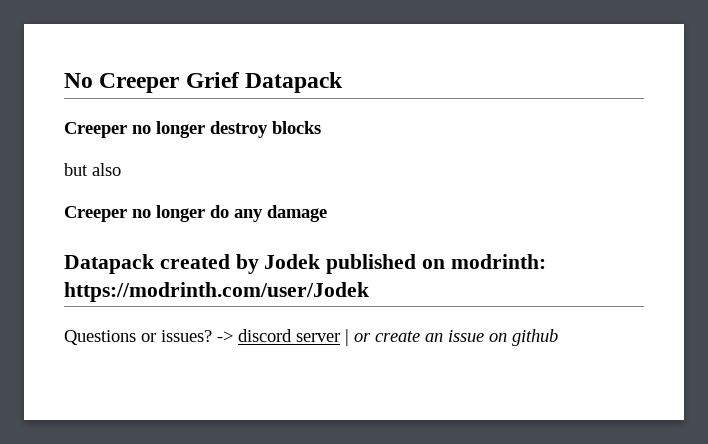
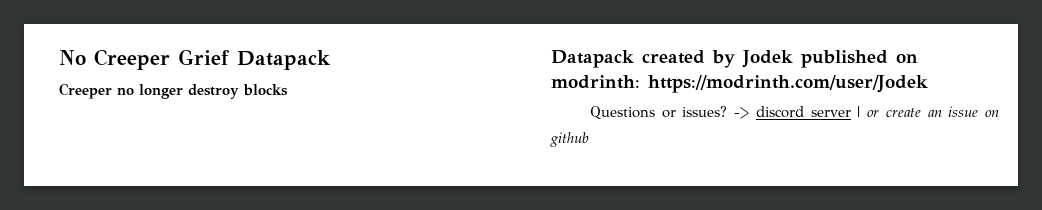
- but also
- Creeper no longer do any damage

